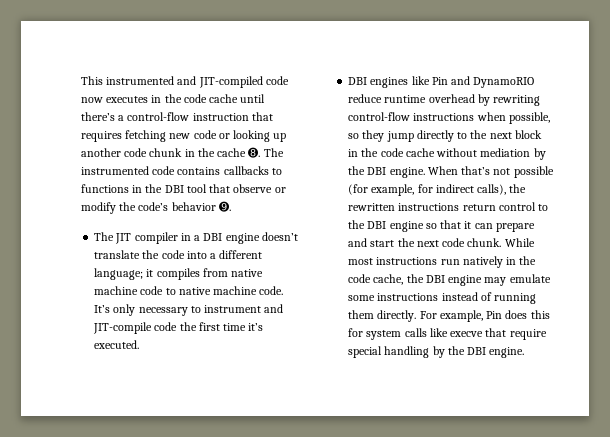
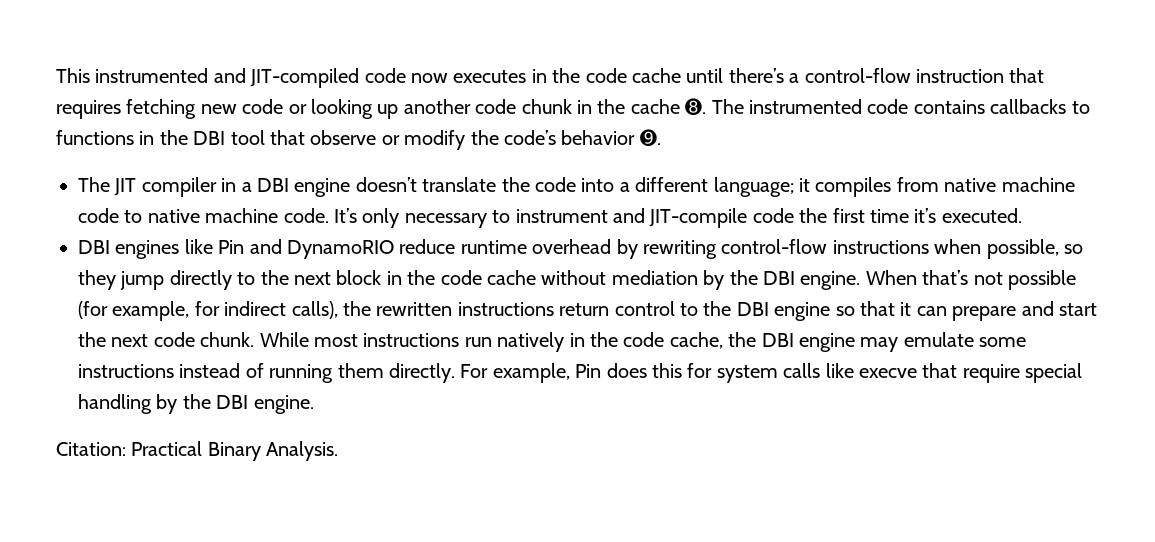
+ Citation: Practical Binary Analysis.

